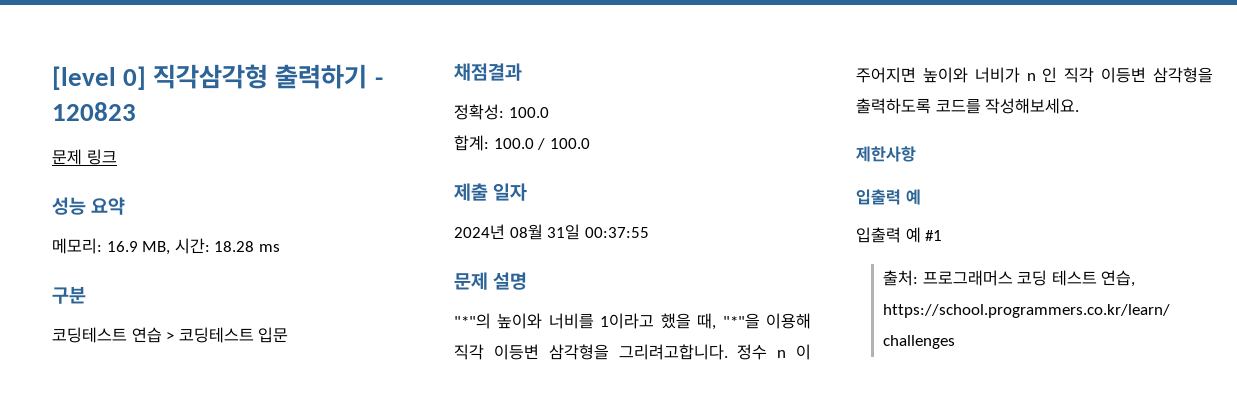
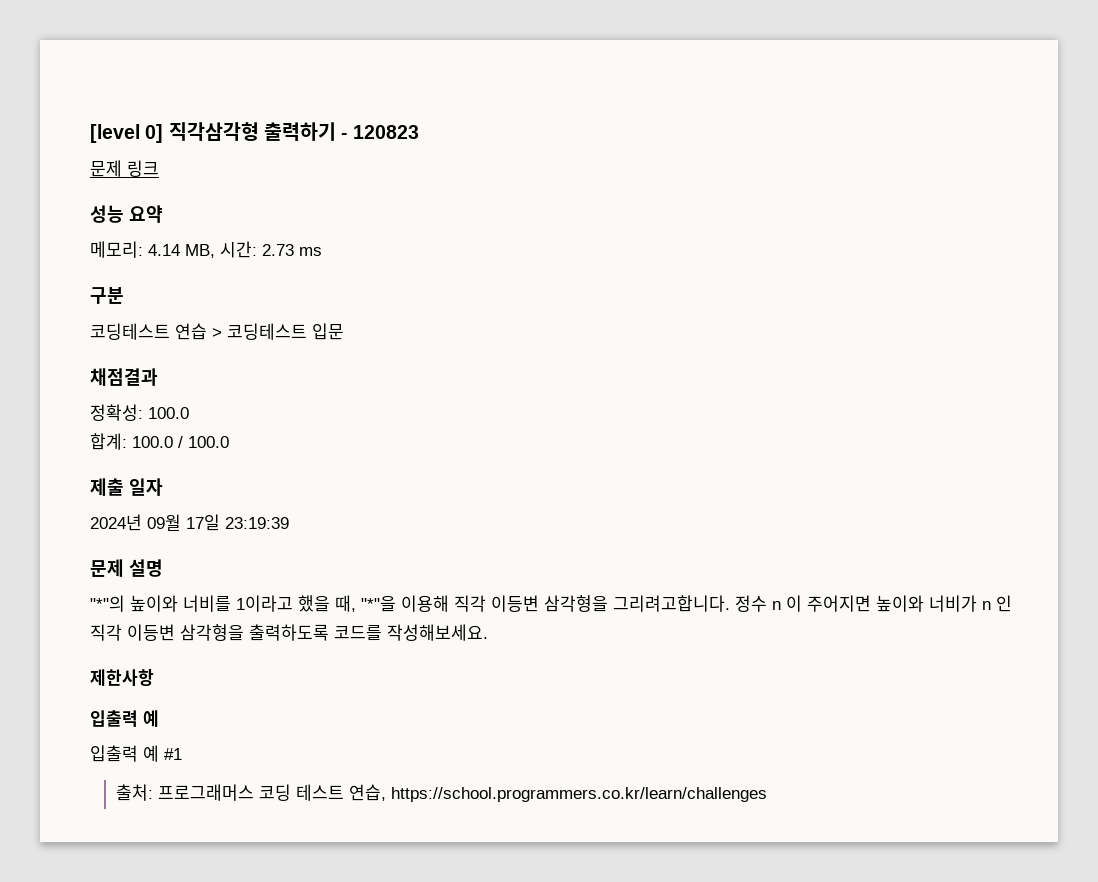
- 메모리: 16.9 MB, 시간: 18.28 ms
+ 메모리: 4.14 MB, 시간: 2.73 ms
- 2024년 08월 31일 00:37:55
+ 2024년 09월 17일 23:19:39

